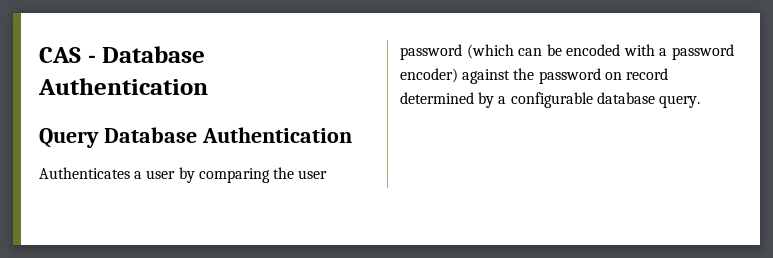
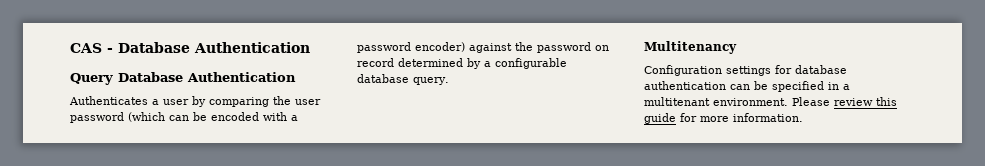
+ Multitenancy
+ Configuration settings for database authentication can be specified in a multitenant environment. Please review this guide for more information.

